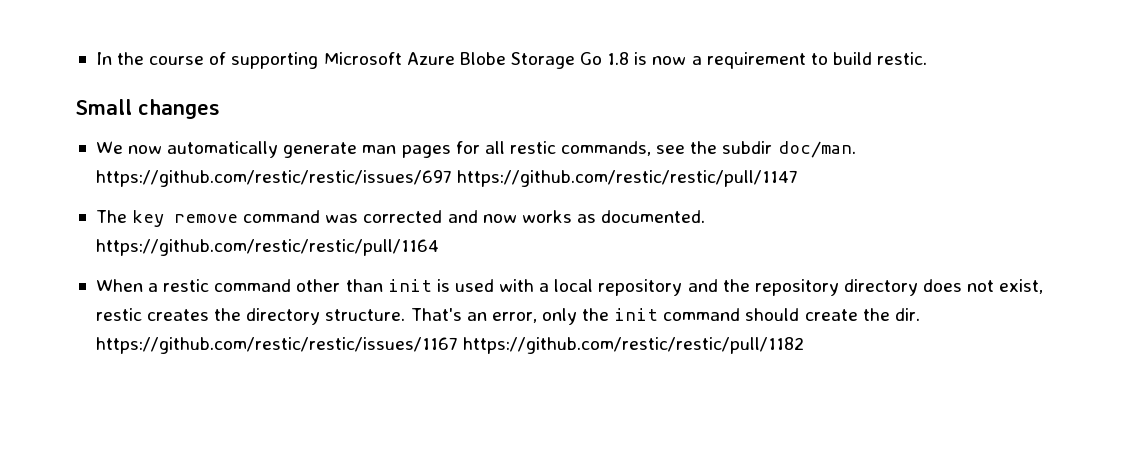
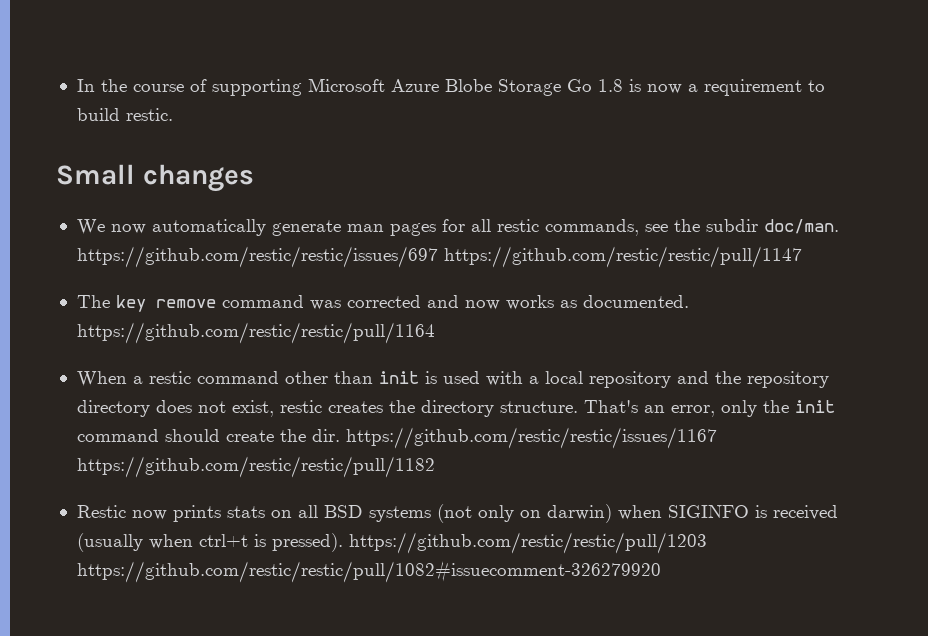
+ Restic now prints stats on all BSD systems (not only on darwin) when SIGINFO is received (usually when ctrl+t is pressed). https://github.com/restic/restic/pull/1203 https://github.com/restic/restic/pull/1082#issuecomment-326279920

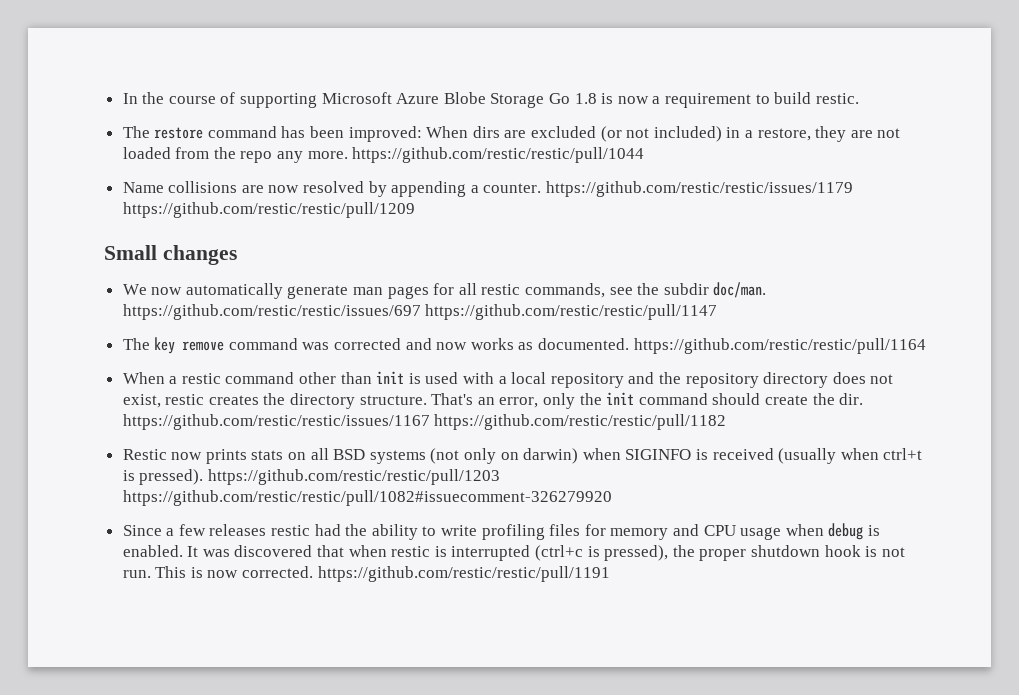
+ The restore command has been improved: When dirs are excluded (or not included) in a restore, they are not loaded from the repo any more. https://github.com/restic/restic/pull/1044
+ Name collisions are now resolved by appending a counter. https://github.com/restic/restic/issues/1179 https://github.com/restic/restic/pull/1209
+ Since a few releases restic had the ability to write profiling files for memory and CPU usage when debug is enabled. It was discovered that when restic is interrupted (ctrl+c is pressed), the proper shutdown hook is not run. This is now corrected. https://github.com/restic/restic/pull/1191

